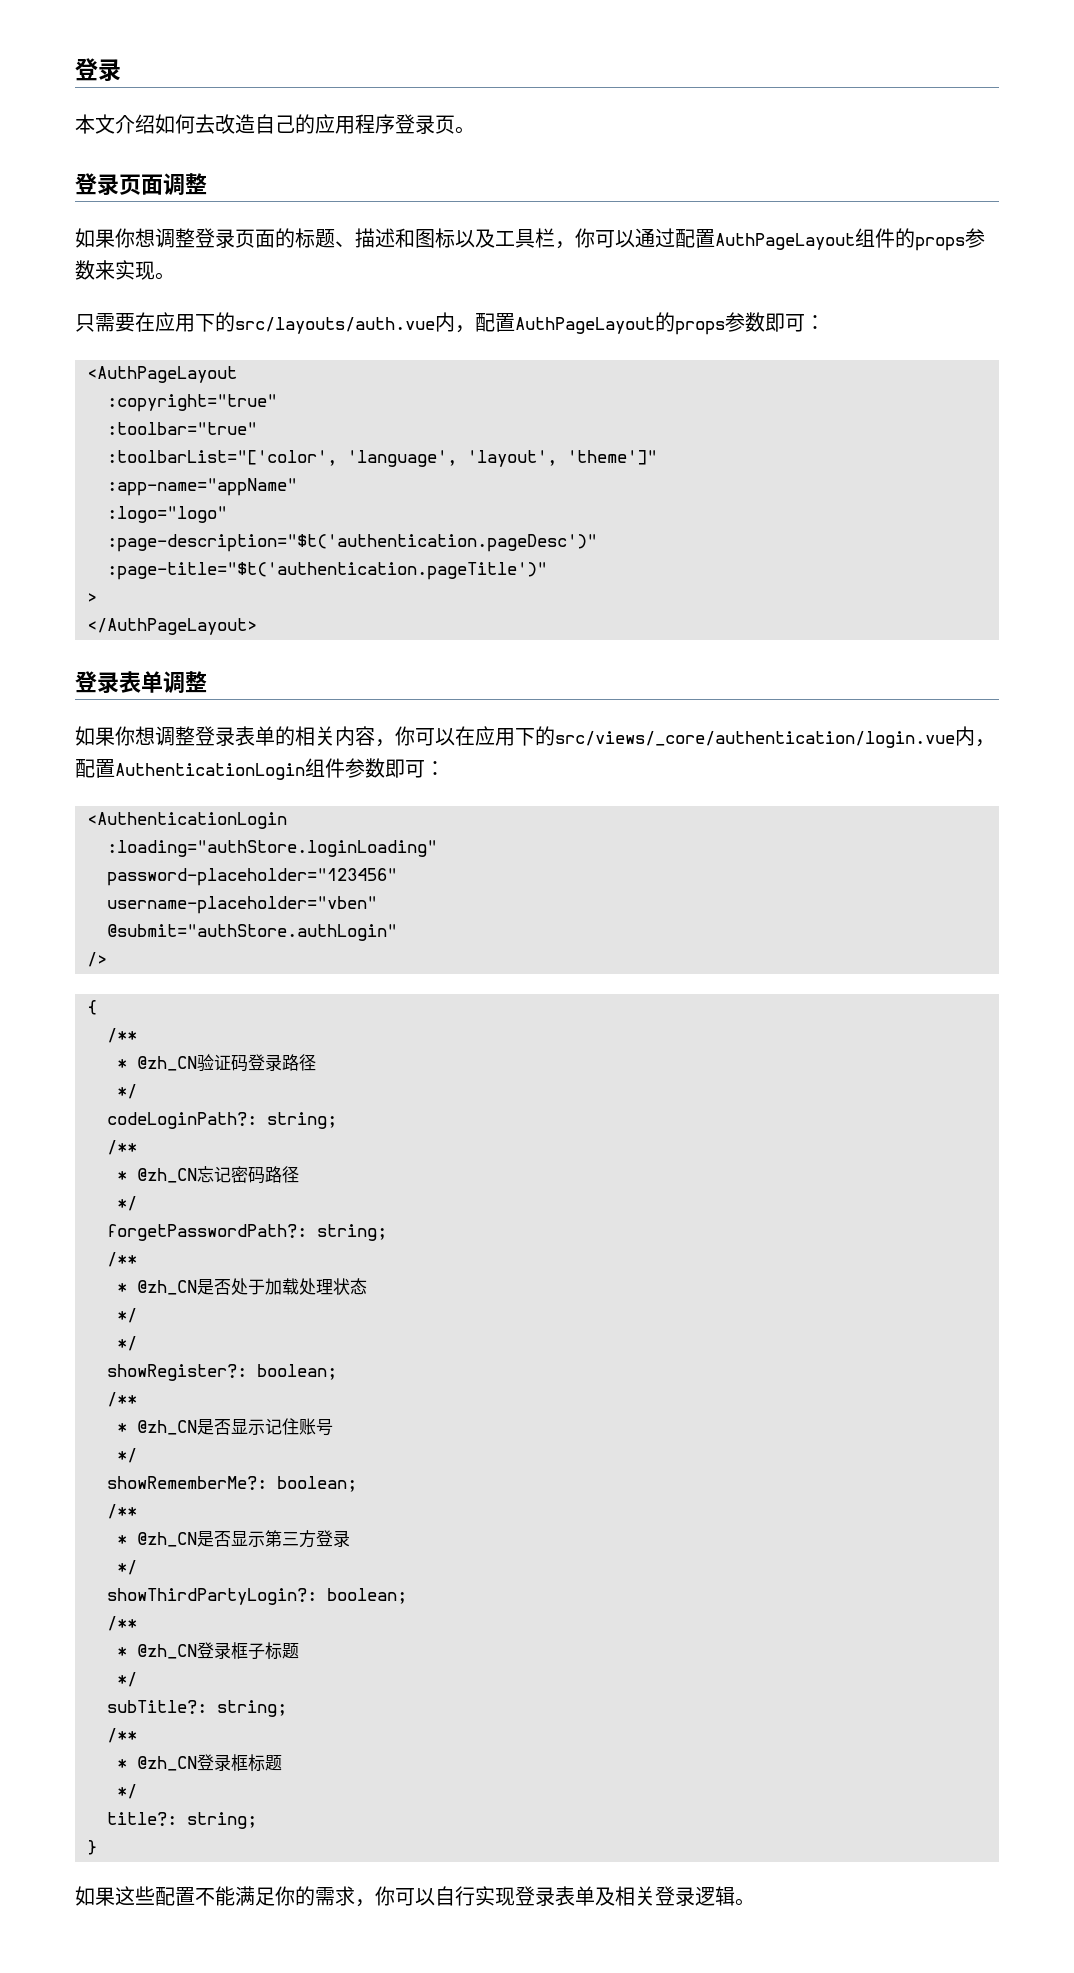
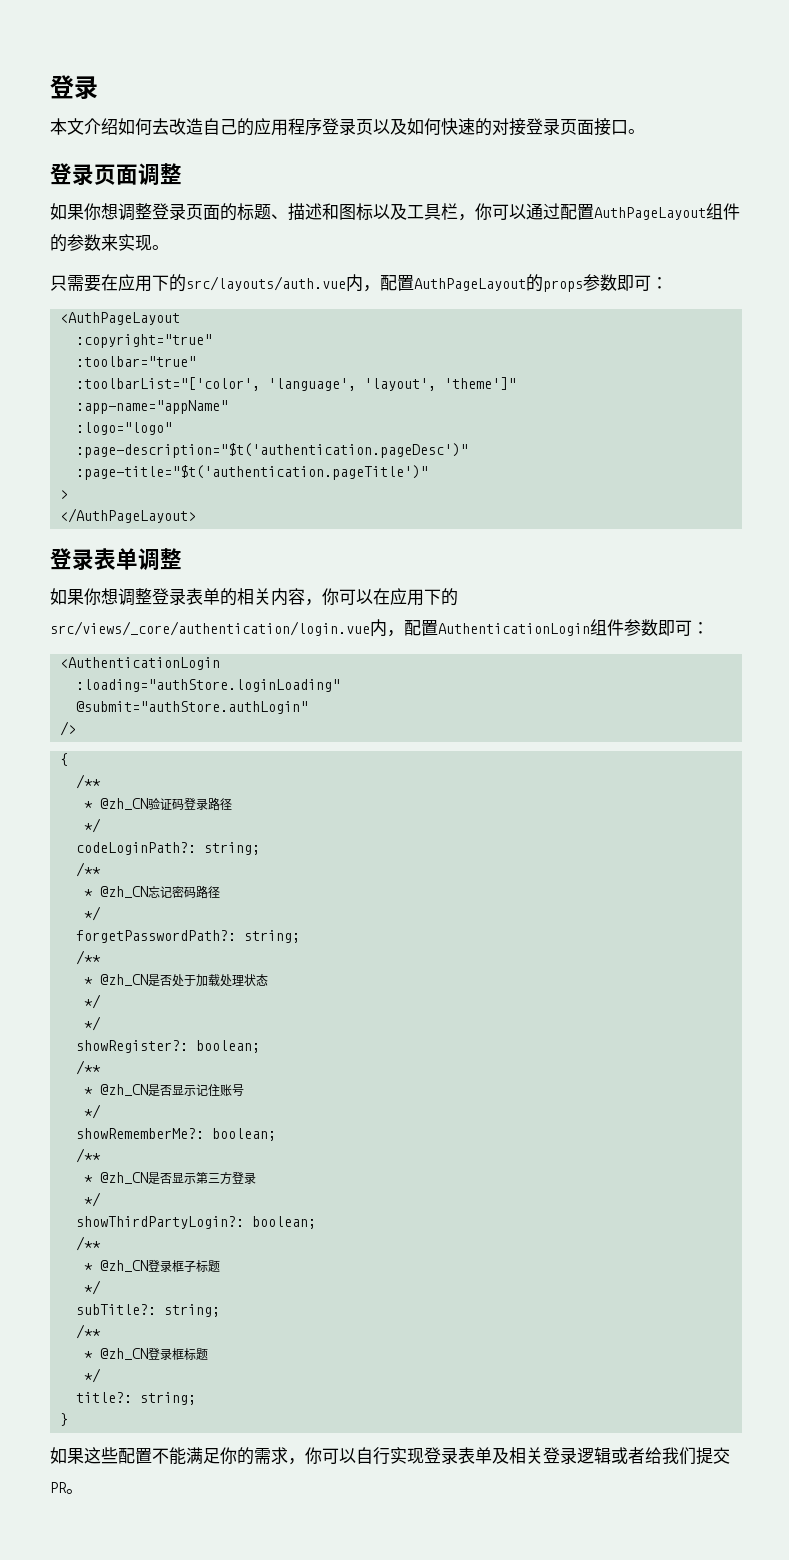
- 本文介绍如何去改造自己的应用程序登录页。
+ 本文介绍如何去改造自己的应用程序登录页以及如何快速的对接登录页面接口。
- 如果你想调整登录页面的标题、描述和图标以及工具栏，你可以通过配置AuthPageLayout组件的props参数来实现。
+ 如果你想调整登录页面的标题、描述和图标以及工具栏，你可以通过配置AuthPageLayout组件的参数来实现。
- password-placeholder="123456"
- username-placeholder="vben"
- 如果这些配置不能满足你的需求，你可以自行实现登录表单及相关登录逻辑。
+ 如果这些配置不能满足你的需求，你可以自行实现登录表单及相关登录逻辑或者给我们提交PR。

